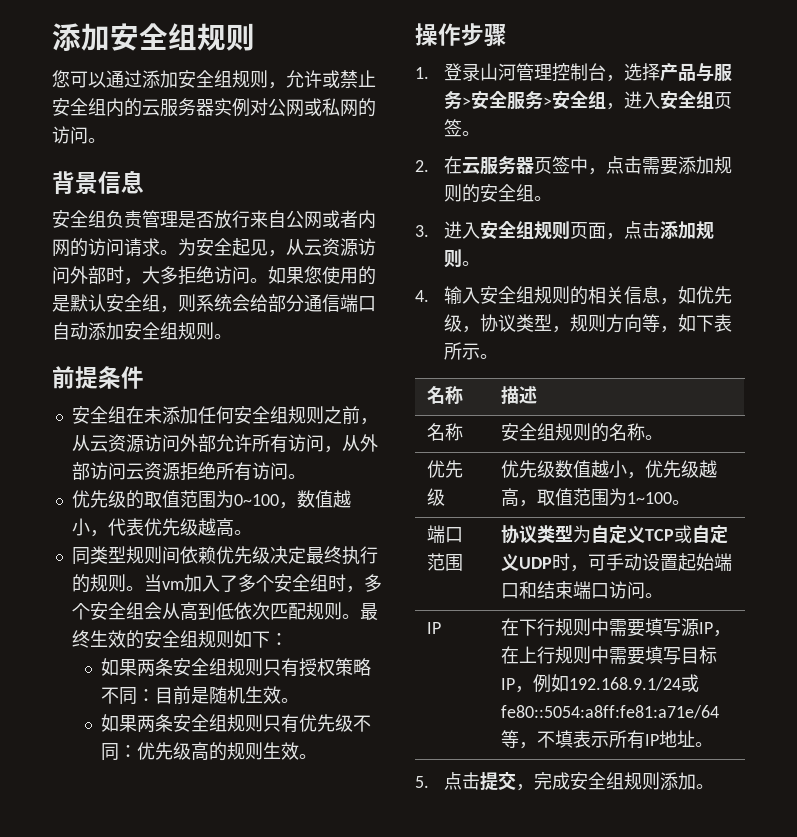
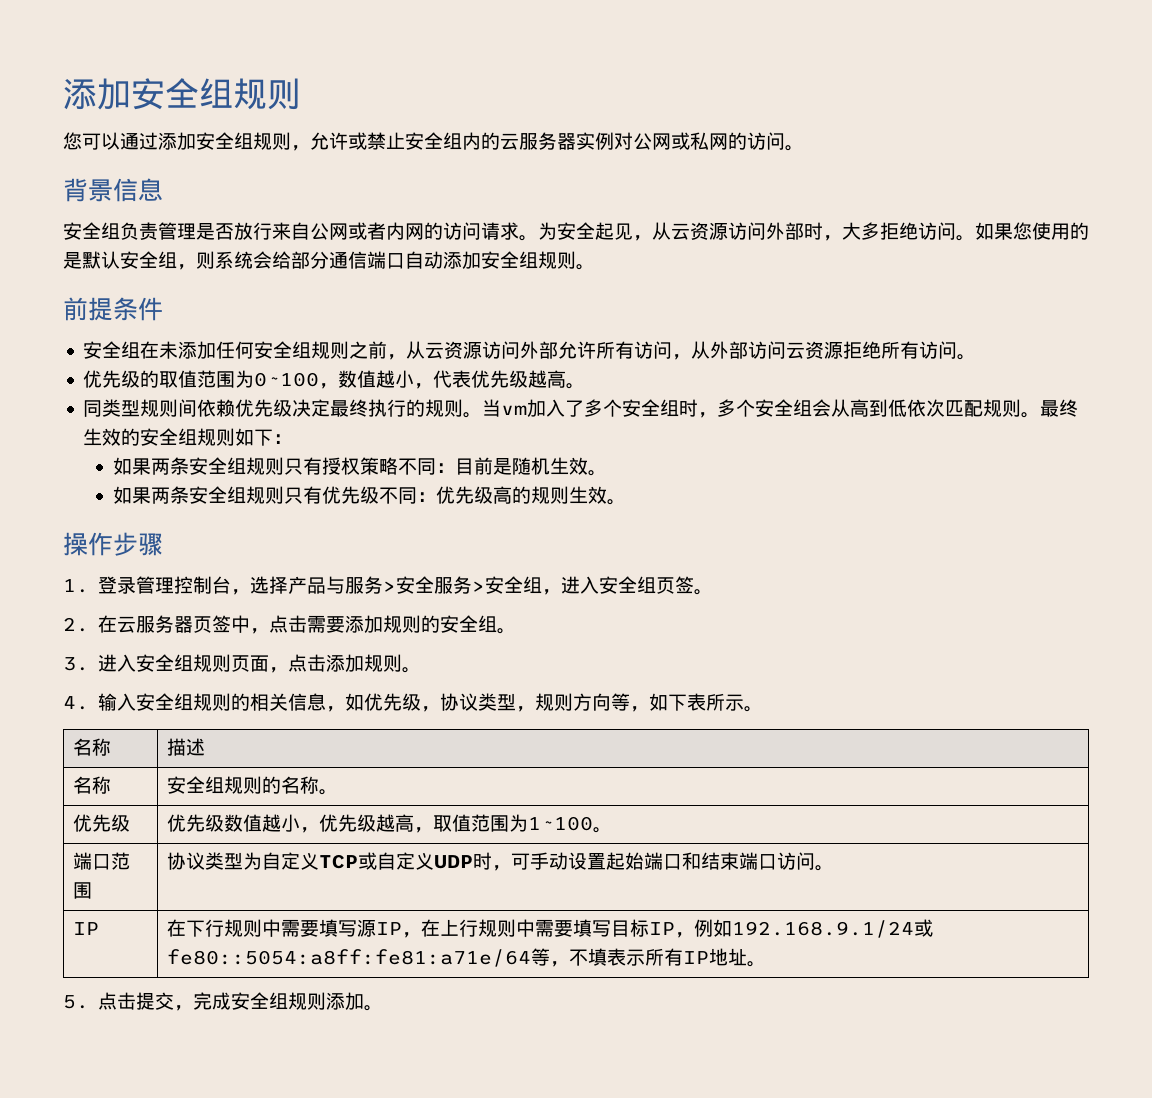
- 1.登录山河管理控制台，选择产品与服务>安全服务>安全组，进入安全组页签。
+ 1.登录管理控制台，选择产品与服务>安全服务>安全组，进入安全组页签。

